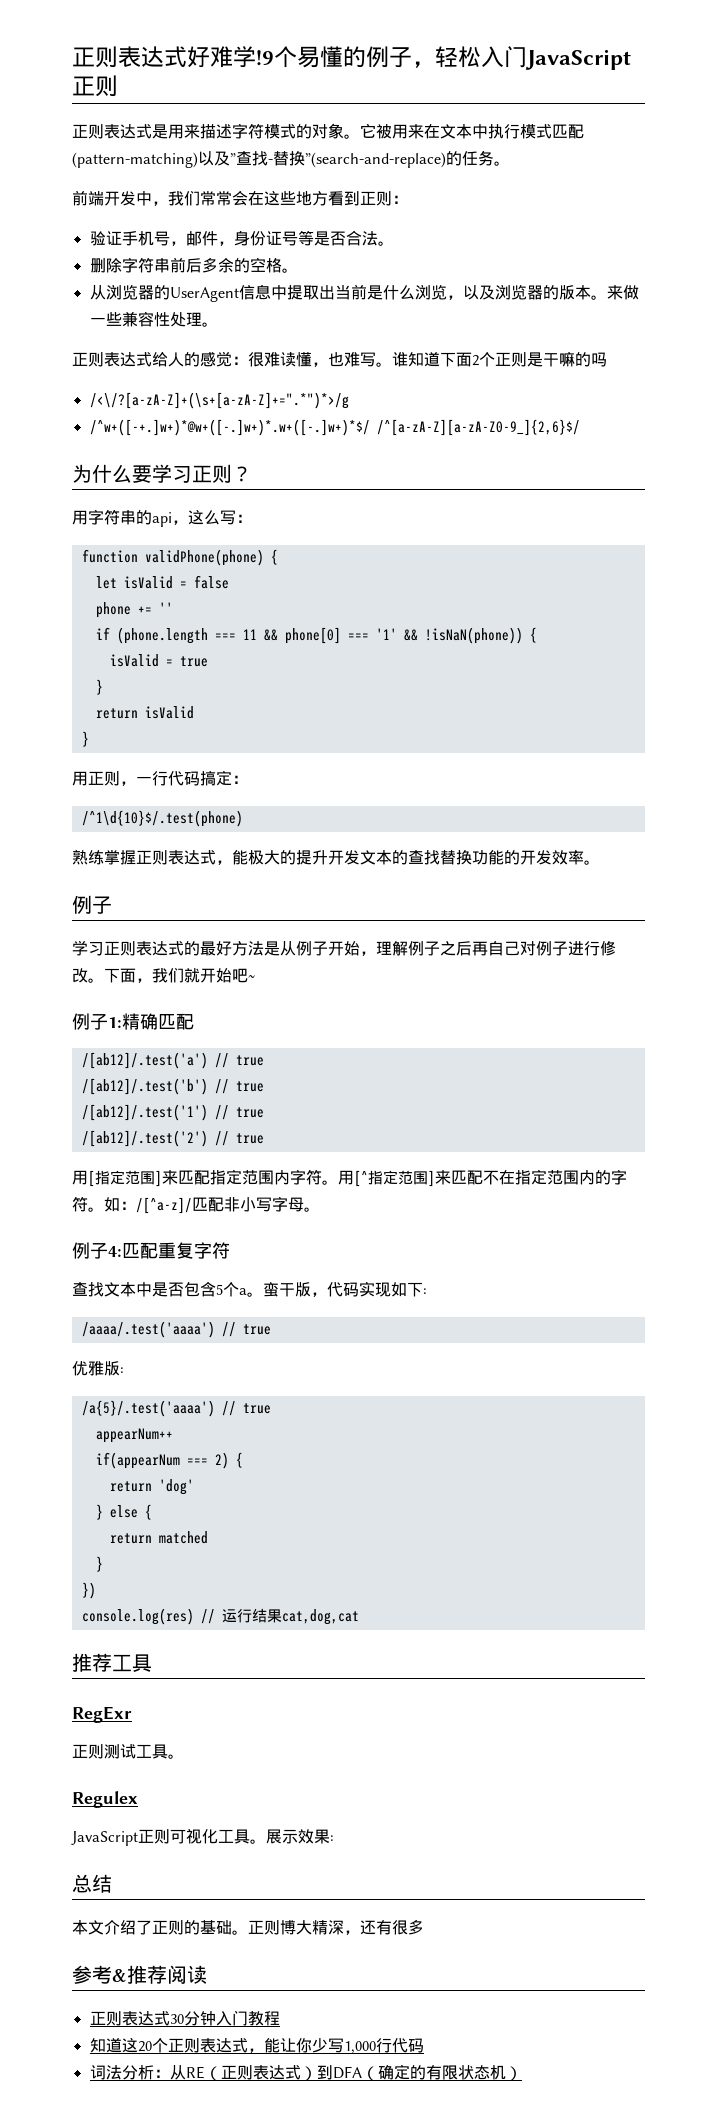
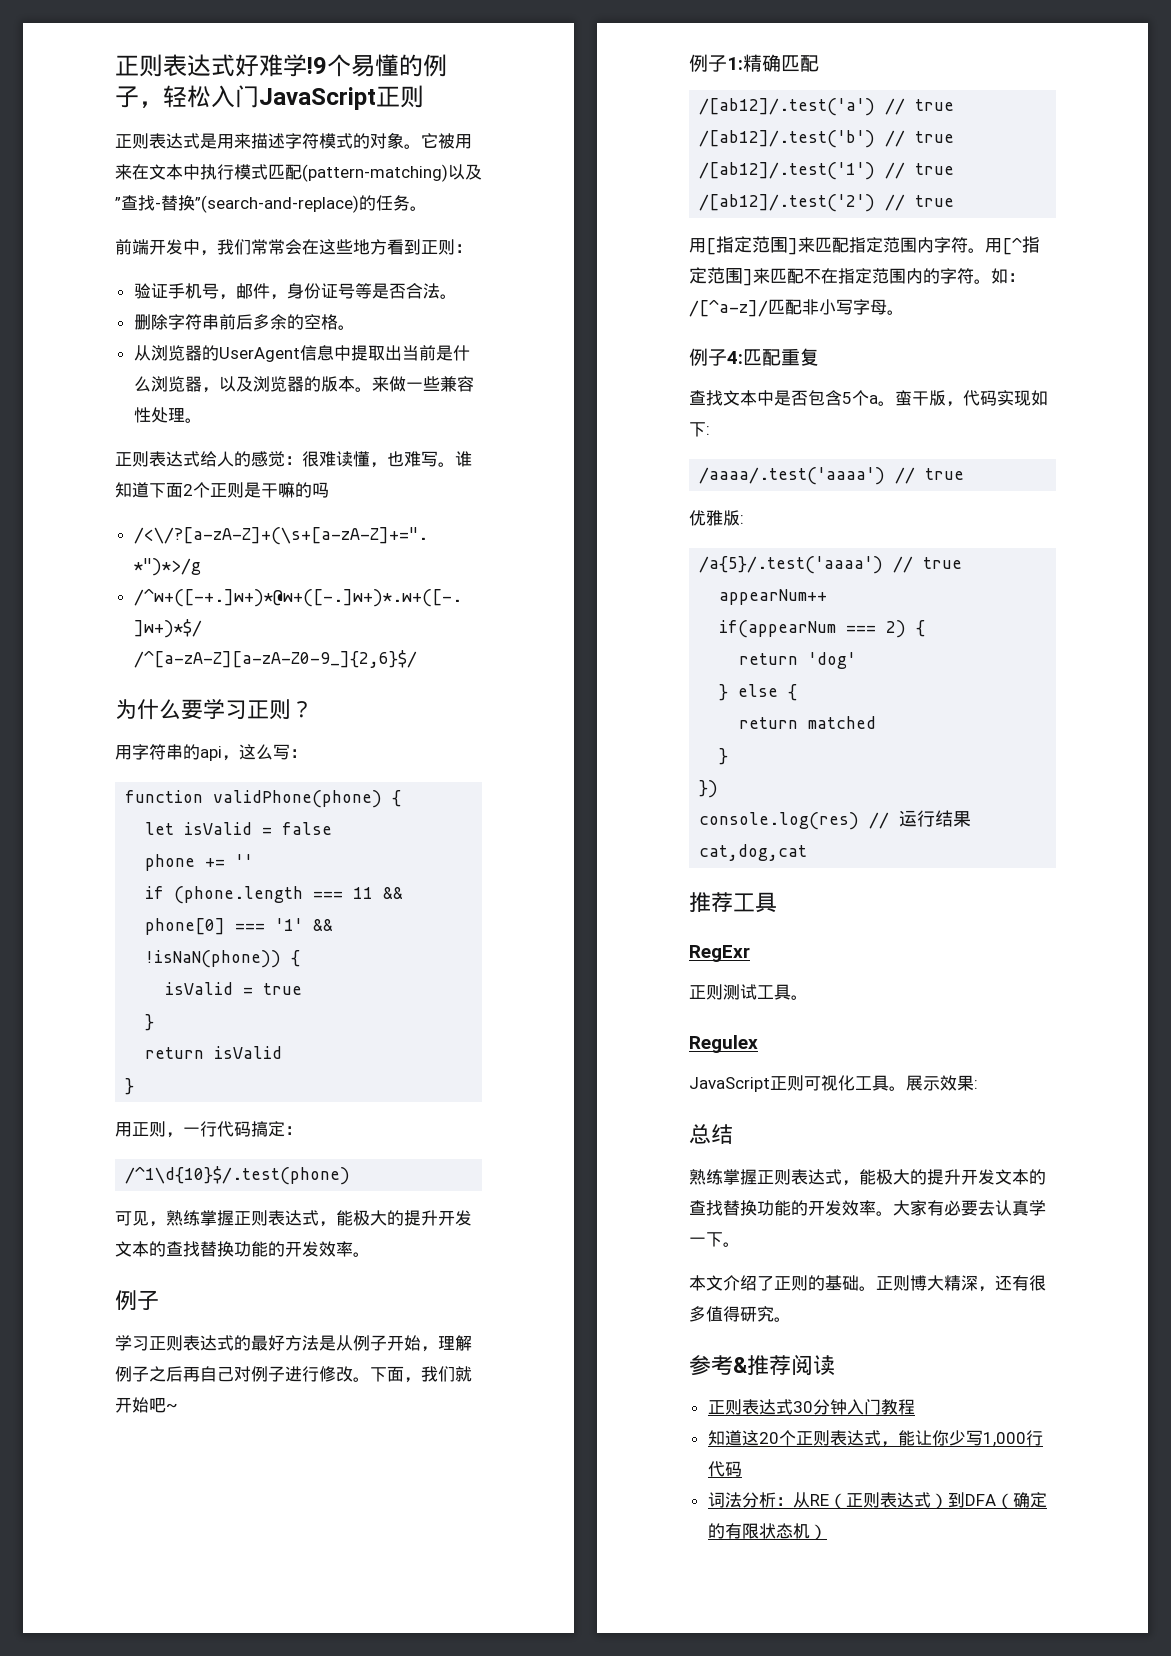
- 从浏览器的UserAgent信息中提取出当前是什么浏览，以及浏览器的版本。
+ 从浏览器的UserAgent信息中提取出当前是什么浏览器，以及浏览器的版本。
- 熟练掌握正则表达式，能极大的提升开发文本的查找替换功能的开发效率。
+ 可见，熟练掌握正则表达式，能极大的提升开发文本的查找替换功能的开发效率。
- 例子4:匹配重复字符
+ 例子4:匹配重复
+ 熟练掌握正则表达式，能极大的提升开发文本的查找替换功能的开发效率。大家有必要去认真学一下。
- 正则博大精深，还有很多
+ 正则博大精深，还有很多值得研究。

